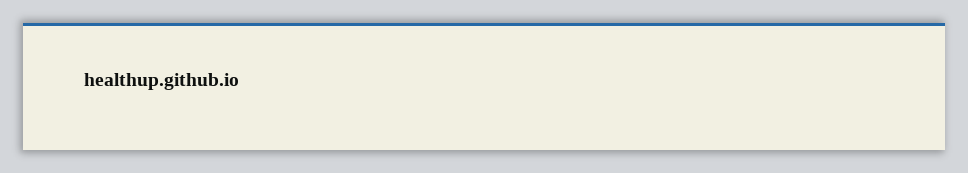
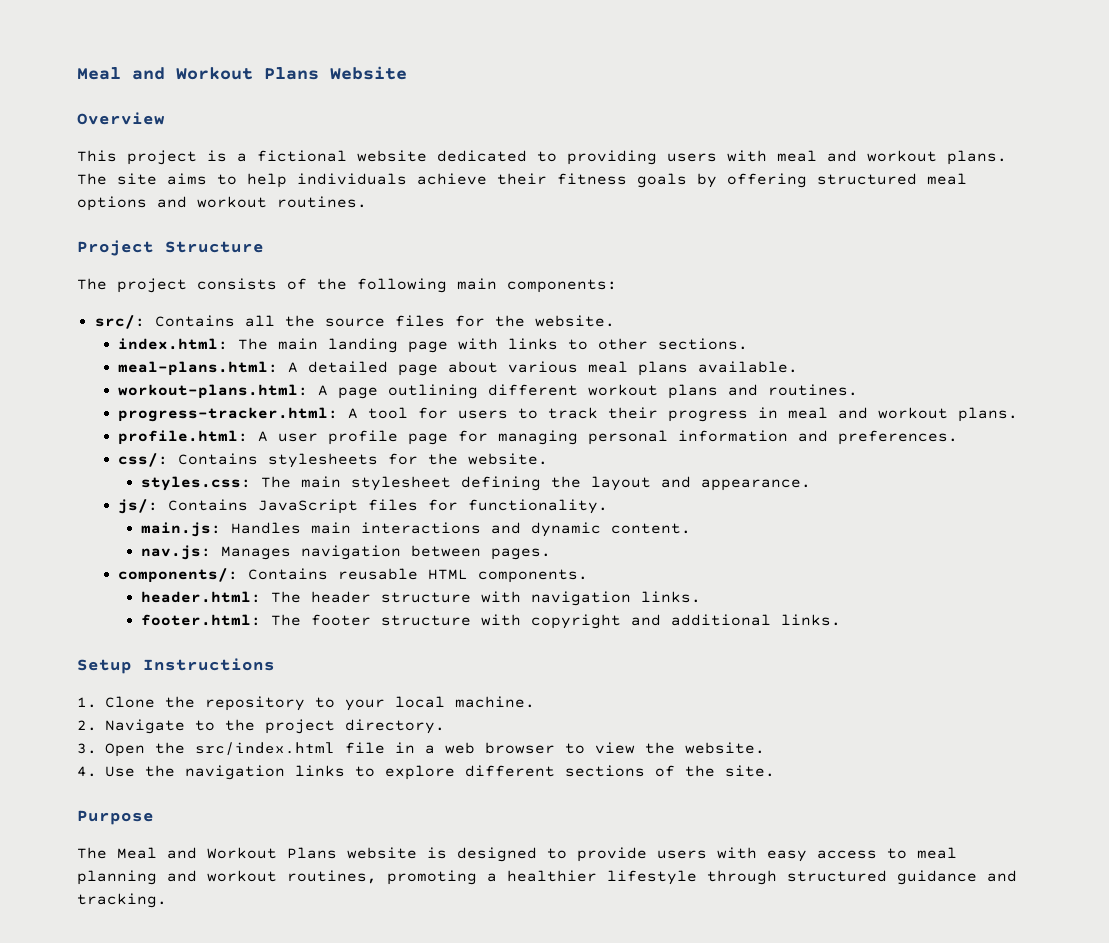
- healthup.github.io
+ Meal and Workout Plans Website
+ Overview
+ This project is a fictional website dedicated to providing users with meal and workout plans. The site aims to help individuals achieve their fitness goals by offering structured meal options and workout routines.
+ Project Structure
+ The project consists of the following main components:
+ src/: Contains all the source files for the website.
+ index.html: The main landing page with links to other sections.
+ meal-plans.html: A detailed page about various meal plans available.
+ workout-plans.html: A page outlining different workout plans and routines.
+ progress-tracker.html: A tool for users to track their progress in meal and workout plans.
+ profile.html: A user profile page for managing personal information and preferences.
+ css/: Contains stylesheets for the website.
+ styles.css: The main stylesheet defining the layout and appearance.
+ js/: Contains JavaScript files for functionality.
+ main.js: Handles main interactions and dynamic content.
+ nav.js: Manages navigation between pages.
+ components/: Contains reusable HTML components.
+ header.html: The header structure with navigation links.
+ footer.html: The footer structure with copyright and additional links.
+ Setup Instructions
+ 1. Clone the repository to your local machine.
+ 2. Navigate to the project directory.
+ 3. Open the src/index.html file in a web browser to view the website.
+ 4. Use the navigation links to explore different sections of the site.
+ Purpose
+ The Meal and Workout Plans website is designed to provide users with easy access to meal planning and workout routines, promoting a healthier lifestyle through structured guidance and tracking.

